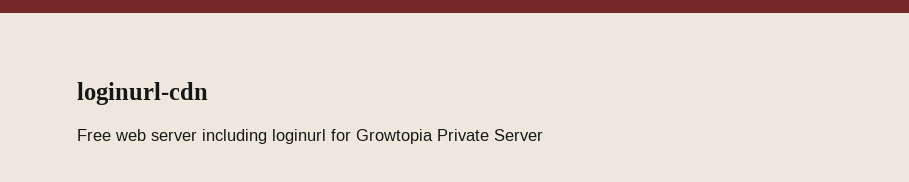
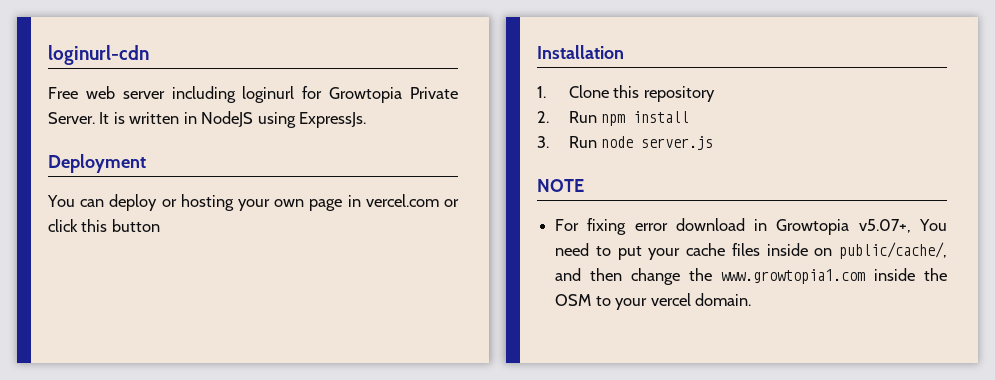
- Free web server including loginurl for Growtopia Private Server
+ Free web server including loginurl for Growtopia Private Server. It is written in NodeJS using ExpressJs.
+ Deployment
+ You can deploy or hosting your own page in vercel.com or click this button
+ Installation
+ 1. Clone this repository
+ 2. Run npm install
+ 3. Run node server.js
+ NOTE
+ For fixing error download in Growtopia v5.07+, You need to put your cache files inside on public/cache/, and then change the www.growtopia1.com inside the OSM to your vercel domain.

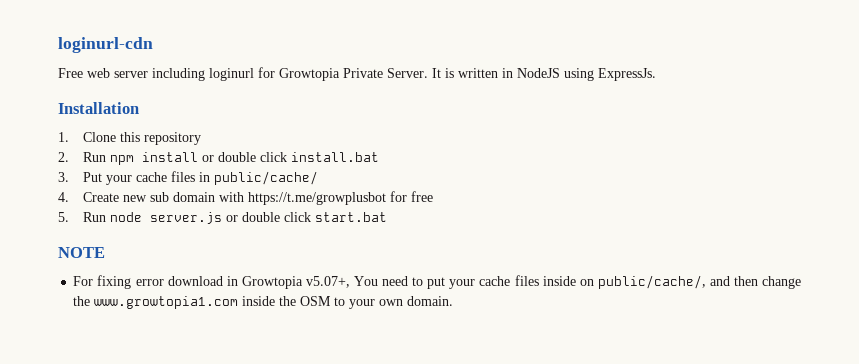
- Deployment
- You can deploy or hosting your own page in vercel.com or click this button
- 2. Run npm install
- 3. Run node server.js
+ 2. Run npm install or double click install.bat
+ 3. Put your cache files in public/cache/
+ 4. Create new sub domain with https://t.me/growplusbot for free
+ 5. Run node server.js or double click start.bat
- For fixing error download in Growtopia v5.07+, You need to put your cache files inside on public/cache/, and then change the www.growtopia1.com inside the OSM to your vercel domain.
+ For fixing error download in Growtopia v5.07+, You need to put your cache files inside on public/cache/, and then change the www.growtopia1.com inside the OSM to your own domain.

